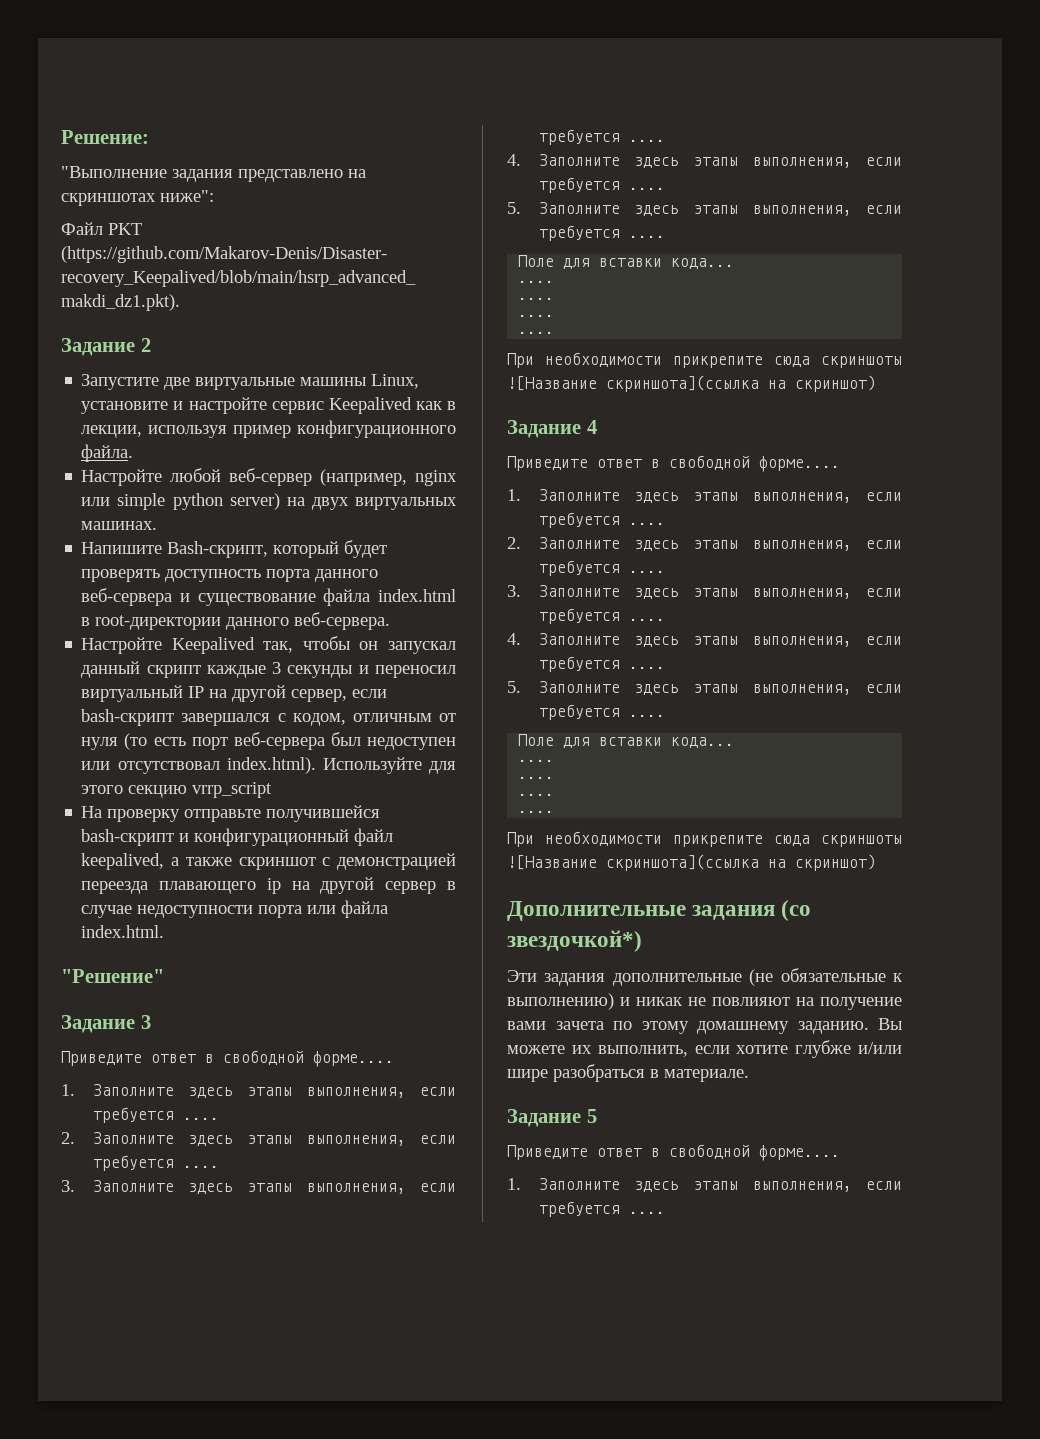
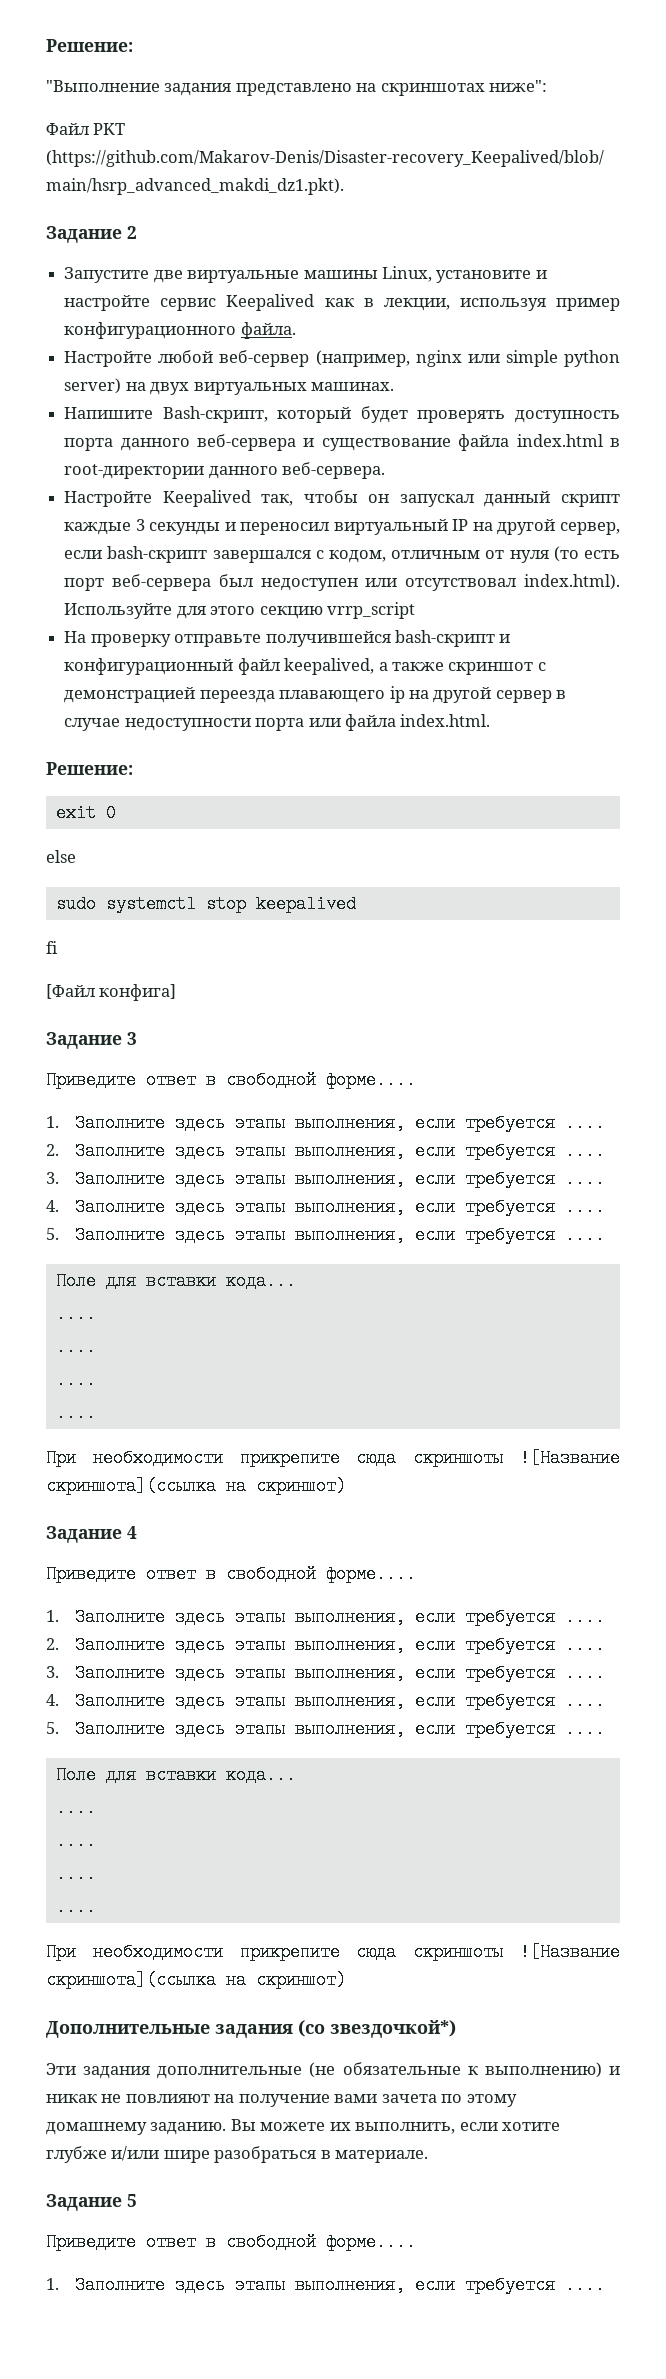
  На проверку отправьте получившейся bash-скрипт и конфигурационный файл keepalived, а также скриншот с демонстрацией переезда плавающего ip на другой сервер в случае недоступности порта или файла index.html.
- "Решение"
+ Решение:
+ exit 0
+ else
+ sudo systemctl stop keepalived
+ fi
+ [Файл конфига]

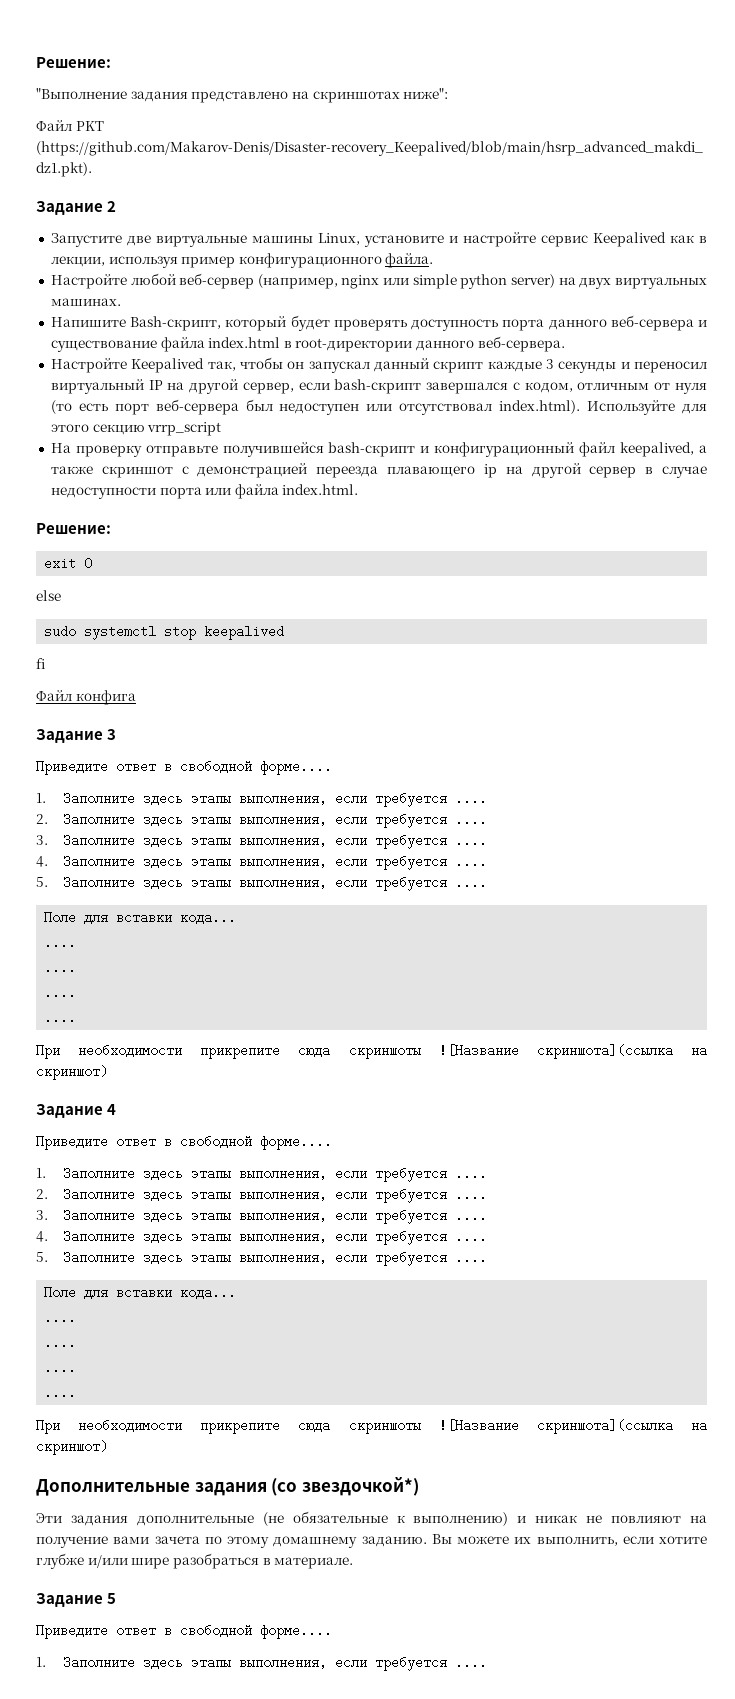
- [Файл конфига]
+ Файл конфига

